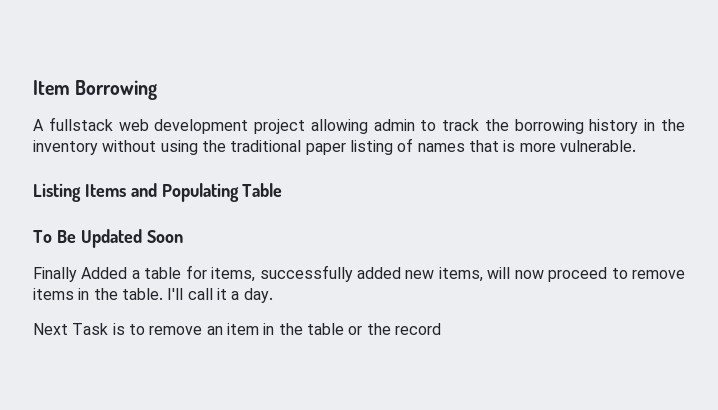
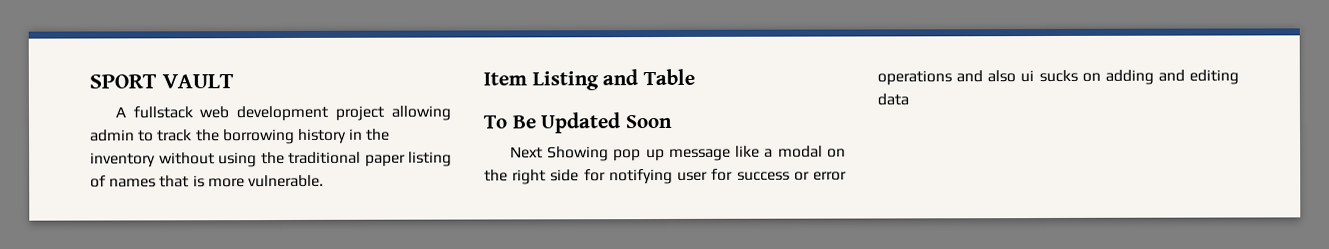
- Item Borrowing
+ SPORT VAULT
- Listing Items and Populating Table
+ Item Listing and Table
- Finally Added a table for items, successfully added new items, will now proceed to remove items in the table. I'll call it a day.
- Next Task is to remove an item in the table or the record
+ Next Showing pop up message like a modal on the right side for notifying user for success or error operations and also ui sucks on adding and editing data

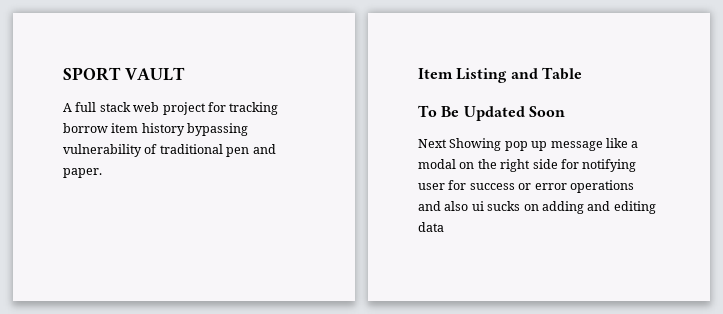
- A fullstack web development project allowing admin to track the borrowing history in the inventory without using the traditional paper listing of names that is more vulnerable.
+ A full stack web project for tracking borrow item history bypassing vulnerability of traditional pen and paper.

